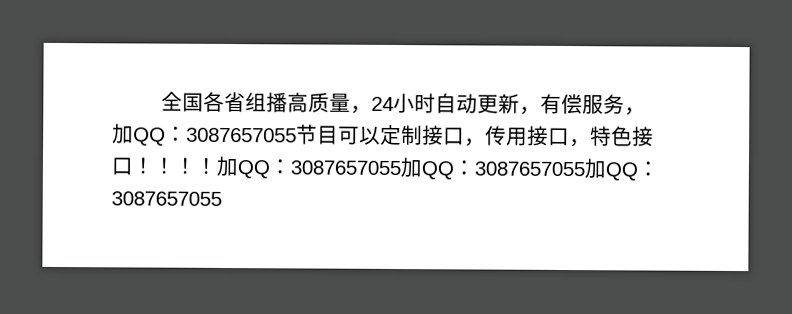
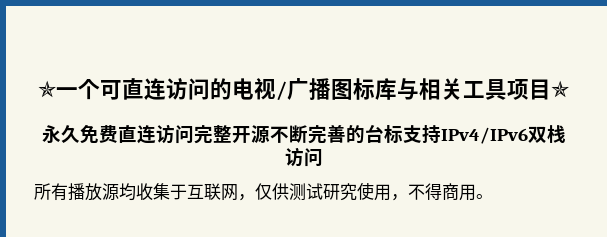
- 全国各省组播高质量，24小时自动更新，有偿服务，加QQ：3087657055节目可以定制接口，传用接口，特色接口！！！！加QQ：3087657055加QQ：3087657055加QQ：3087657055
+ ✯一个可直连访问的电视/广播图标库与相关工具项目✯
+ 永久免费直连访问完整开源不断完善的台标支持IPv4/IPv6双栈访问
+ 所有播放源均收集于互联网，仅供测试研究使用，不得商用。

